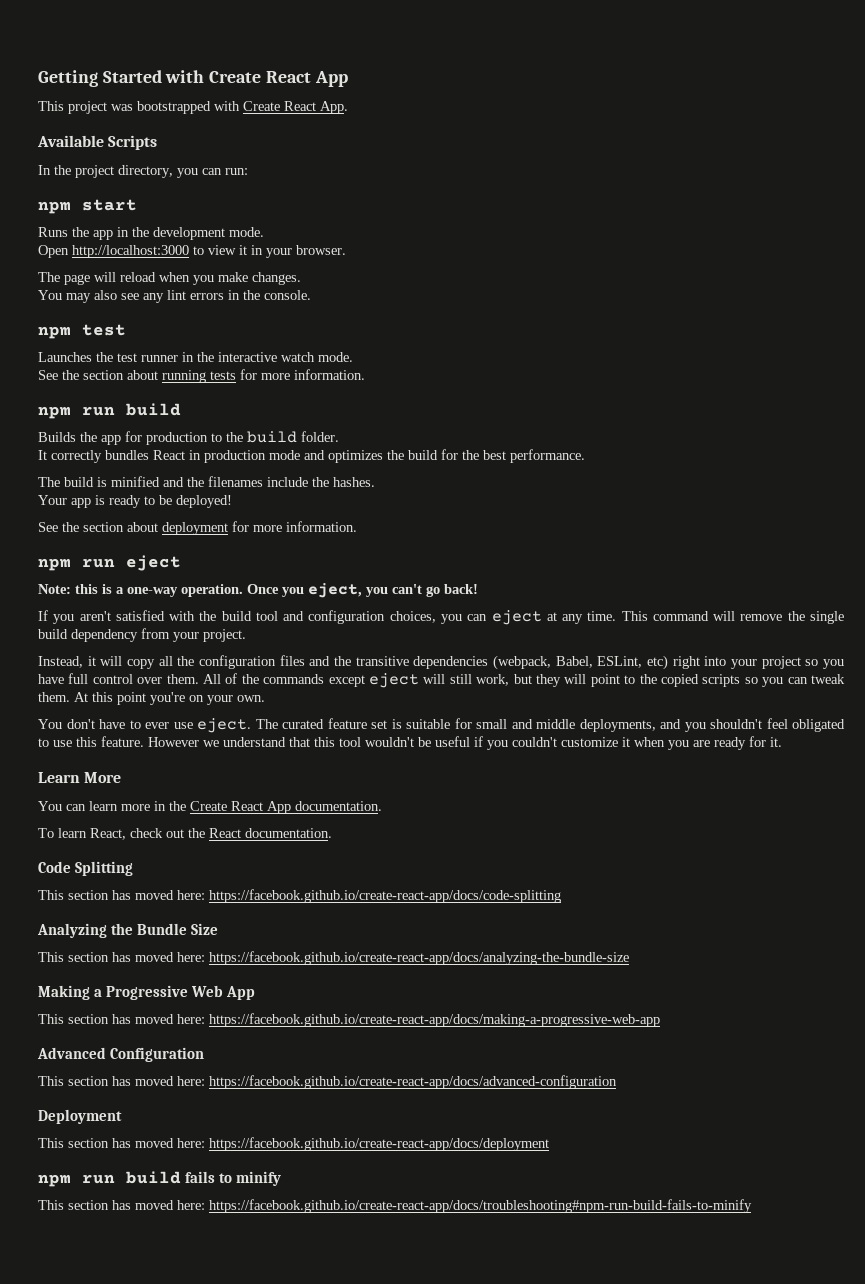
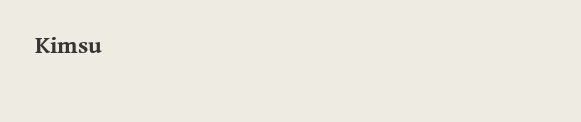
- Getting Started with Create React App
- This project was bootstrapped with Create React App.
- Available Scripts
- In the project directory, you can run:
- npm start
- Runs the app in the development mode.
- Open http://localhost:3000 to view it in your browser.
- The page will reload when you make changes.
- You may also see any lint errors in the console.
- npm test
- Launches the test runner in the interactive watch mode.
- See the section about running tests for more information.
- npm run build
- Builds the app for production to the build folder.
- It correctly bundles React in production mode and optimizes the build for the best performance.
- The build is minified and the filenames include the hashes.
- Your app is ready to be deployed!
- See the section about deployment for more information.
- npm run eject
- Note: this is a one-way operation. Once you eject, you can't go back!
- If you aren't satisfied with the build tool and configuration choices, you can eject at any time. This command will remove the single build dependency from your project.
- Instead, it will copy all the configuration files and the transitive dependencies (webpack, Babel, ESLint, etc) right into your project so you have full control over them. All of the commands except eject will still work, but they will point to the copied scripts so you can tweak them. At this point you're on your own.
- You don't have to ever use eject. The curated feature set is suitable for small and middle deployments, and you shouldn't feel obligated to use this feature. However we understand that this tool wouldn't be useful if you couldn't customize it when you are ready for it.
- Learn More
- You can learn more in the Create React App documentation.
- To learn React, check out the React documentation.
- Code Splitting
- This section has moved here: https://facebook.github.io/create-react-app/docs/code-splitting
- Analyzing the Bundle Size
- This section has moved here: https://facebook.github.io/create-react-app/docs/analyzing-the-bundle-size
- Making a Progressive Web App
- This section has moved here: https://facebook.github.io/create-react-app/docs/making-a-progressive-web-app
- Advanced Configuration
- This section has moved here: https://facebook.github.io/create-react-app/docs/advanced-configuration
- Deployment
- This section has moved here: https://facebook.github.io/create-react-app/docs/deployment
- npm run build fails to minify
- This section has moved here: https://facebook.github.io/create-react-app/docs/troubleshooting#npm-run-build-fails-to-minify
+ Kimsu

